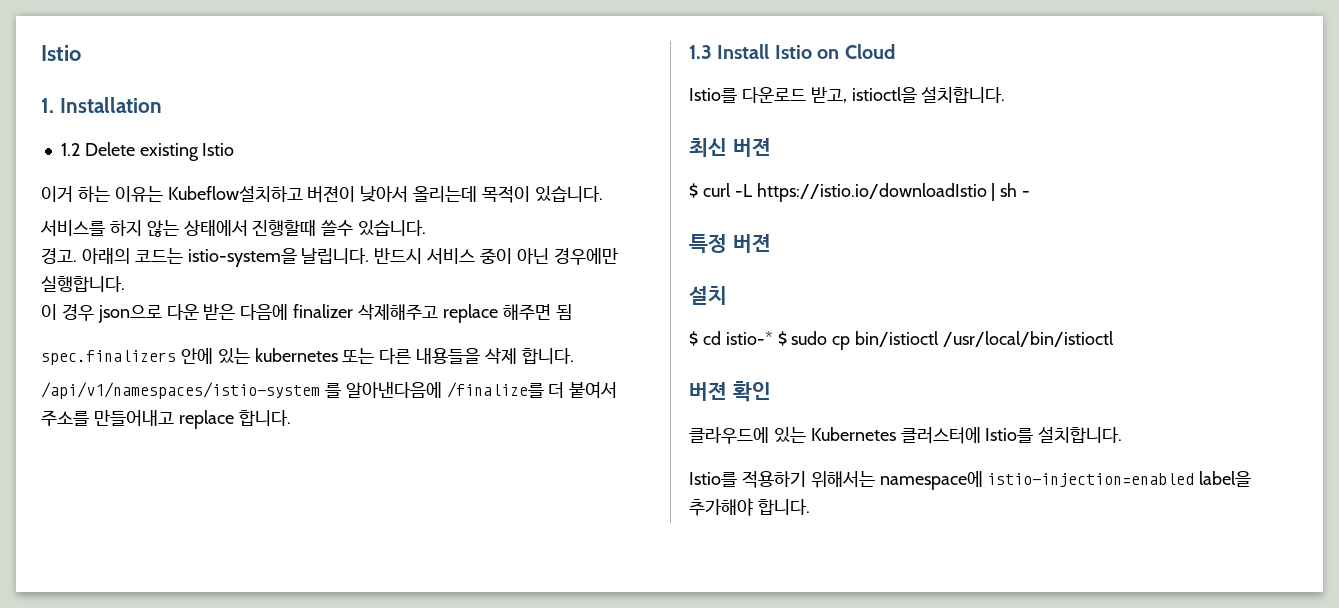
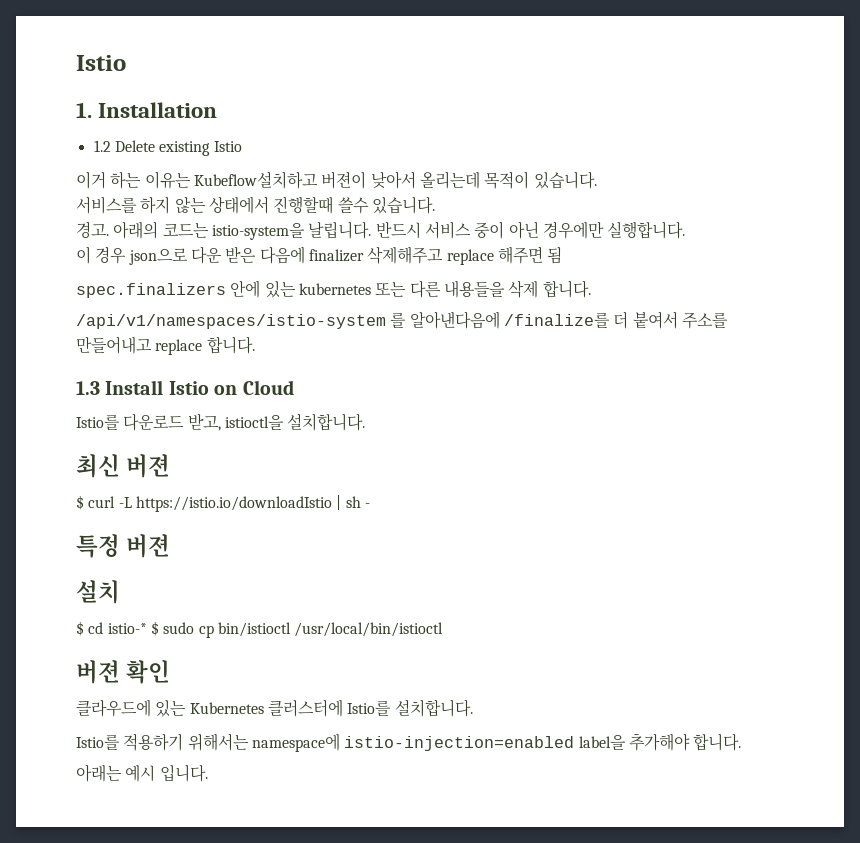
+ 아래는 예시 입니다.

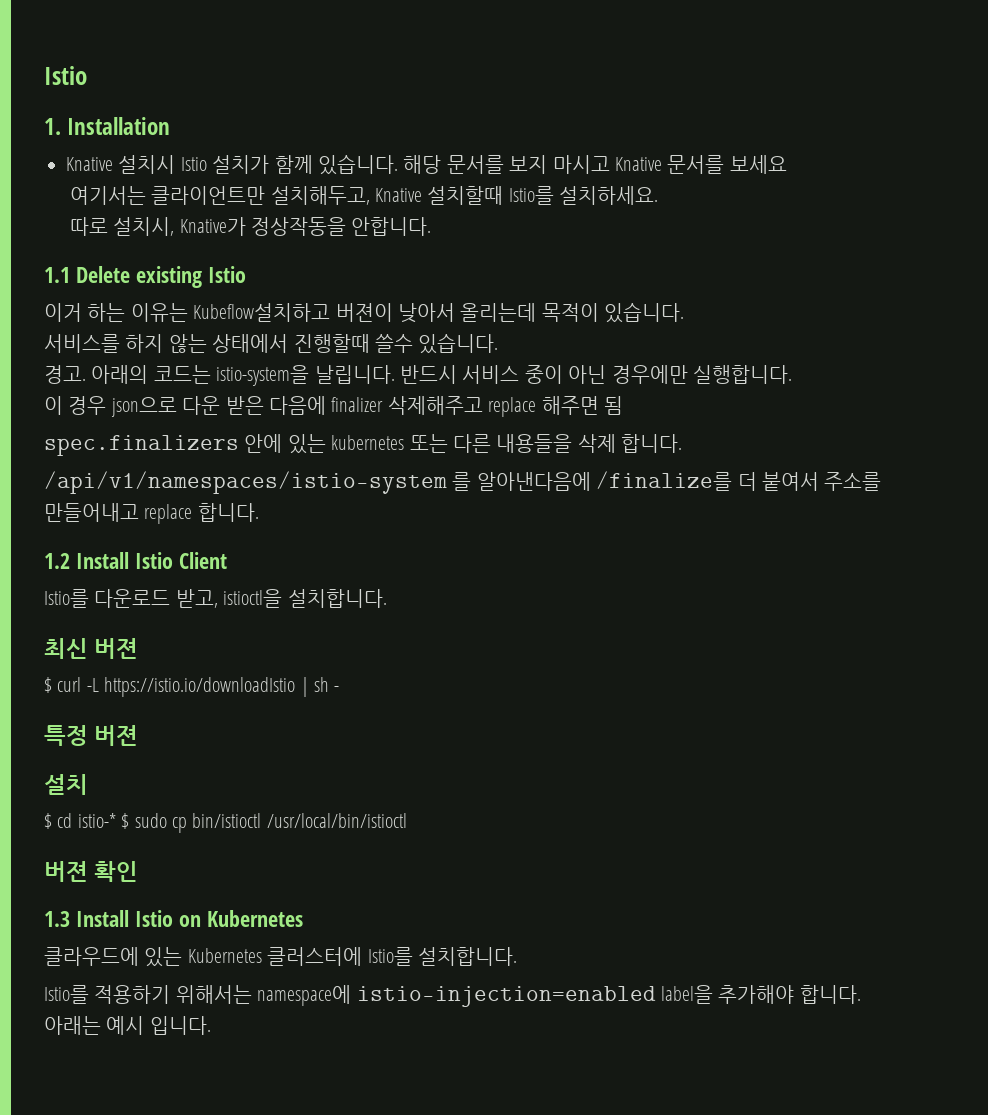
- 1.2 Delete existing Istio
+ Knative 설치시 Istio 설치가 함께 있습니다. 해당 문서를 보지 마시고 Knative 문서를 보세요
+ 여기서는 클라이언트만 설치해두고, Knative 설치할때 Istio를 설치하세요.
+ 따로 설치시, Knative가 정상작동을 안합니다.
+ 1.1 Delete existing Istio
- 1.3 Install Istio on Cloud
+ 1.2 Install Istio Client
+ 1.3 Install Istio on Kubernetes

